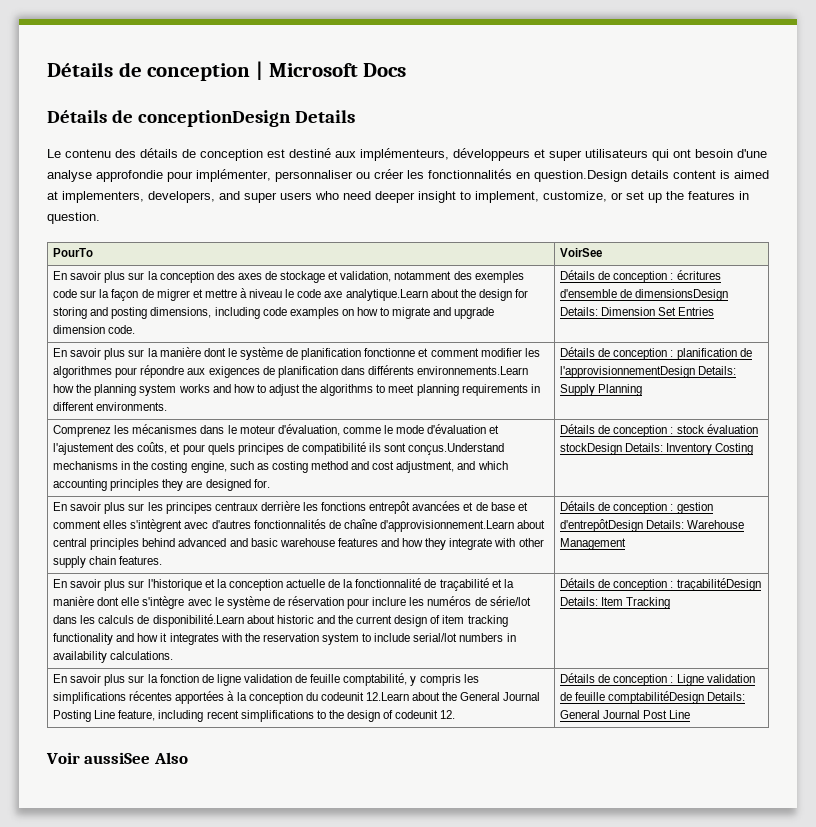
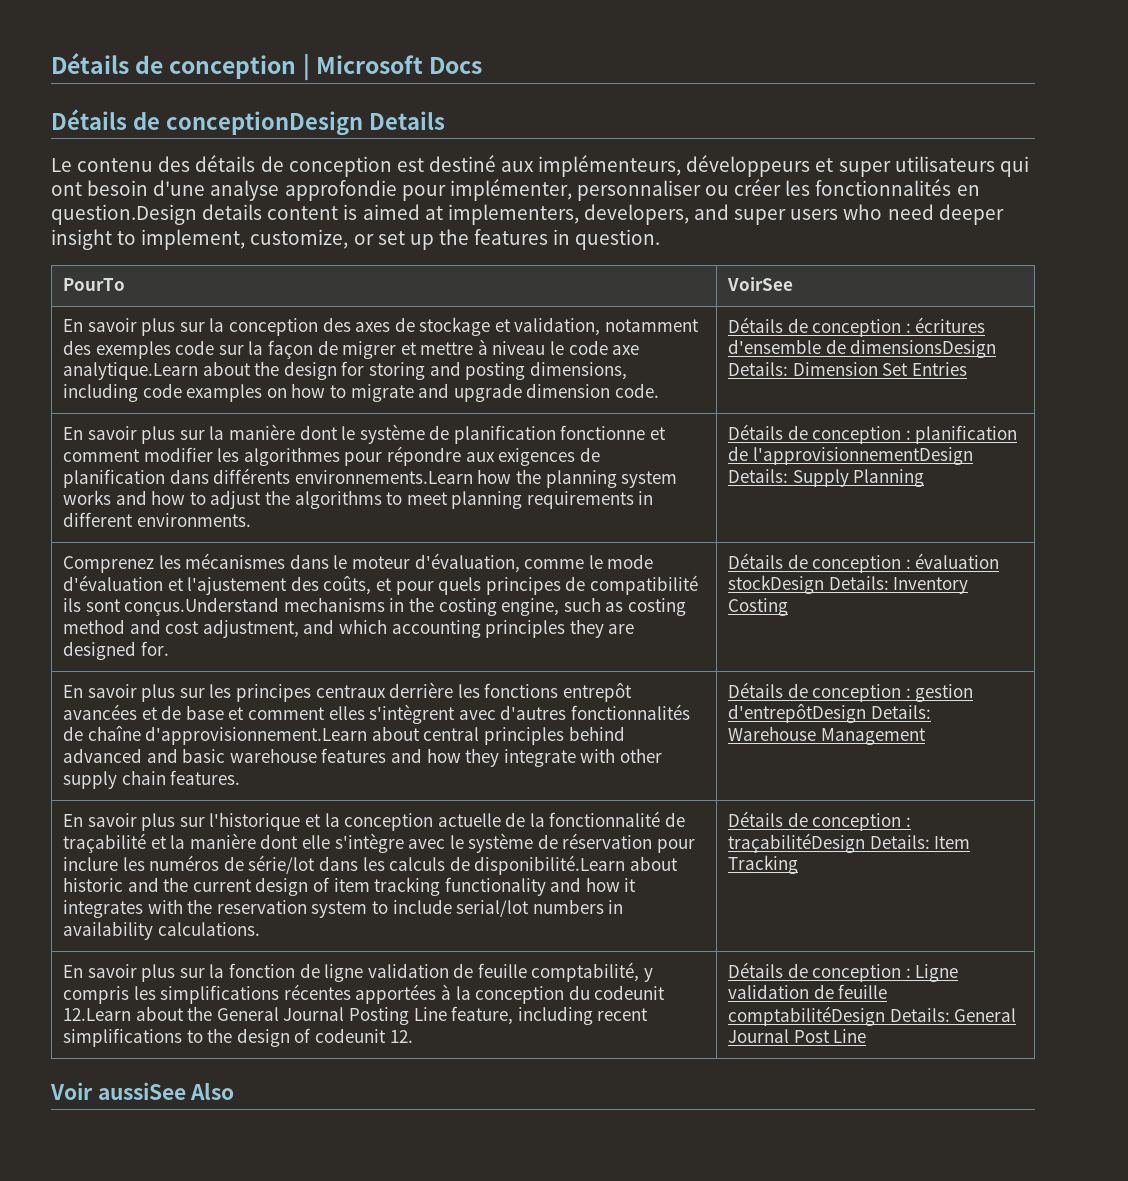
- Détails de conception : stock évaluation stockDesign Details: Inventory Costing
+ Détails de conception : évaluation stockDesign Details: Inventory Costing

